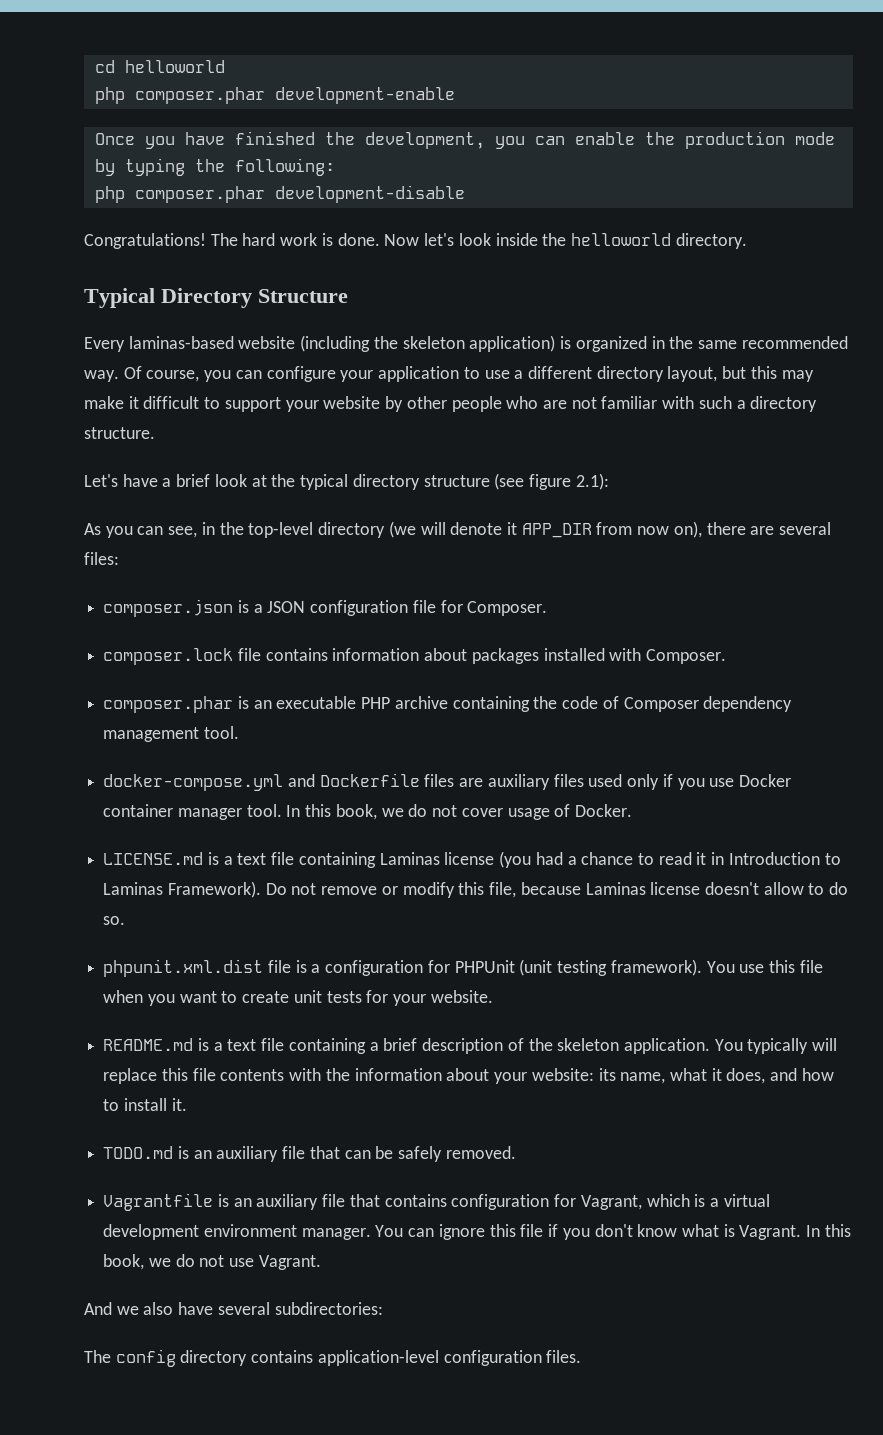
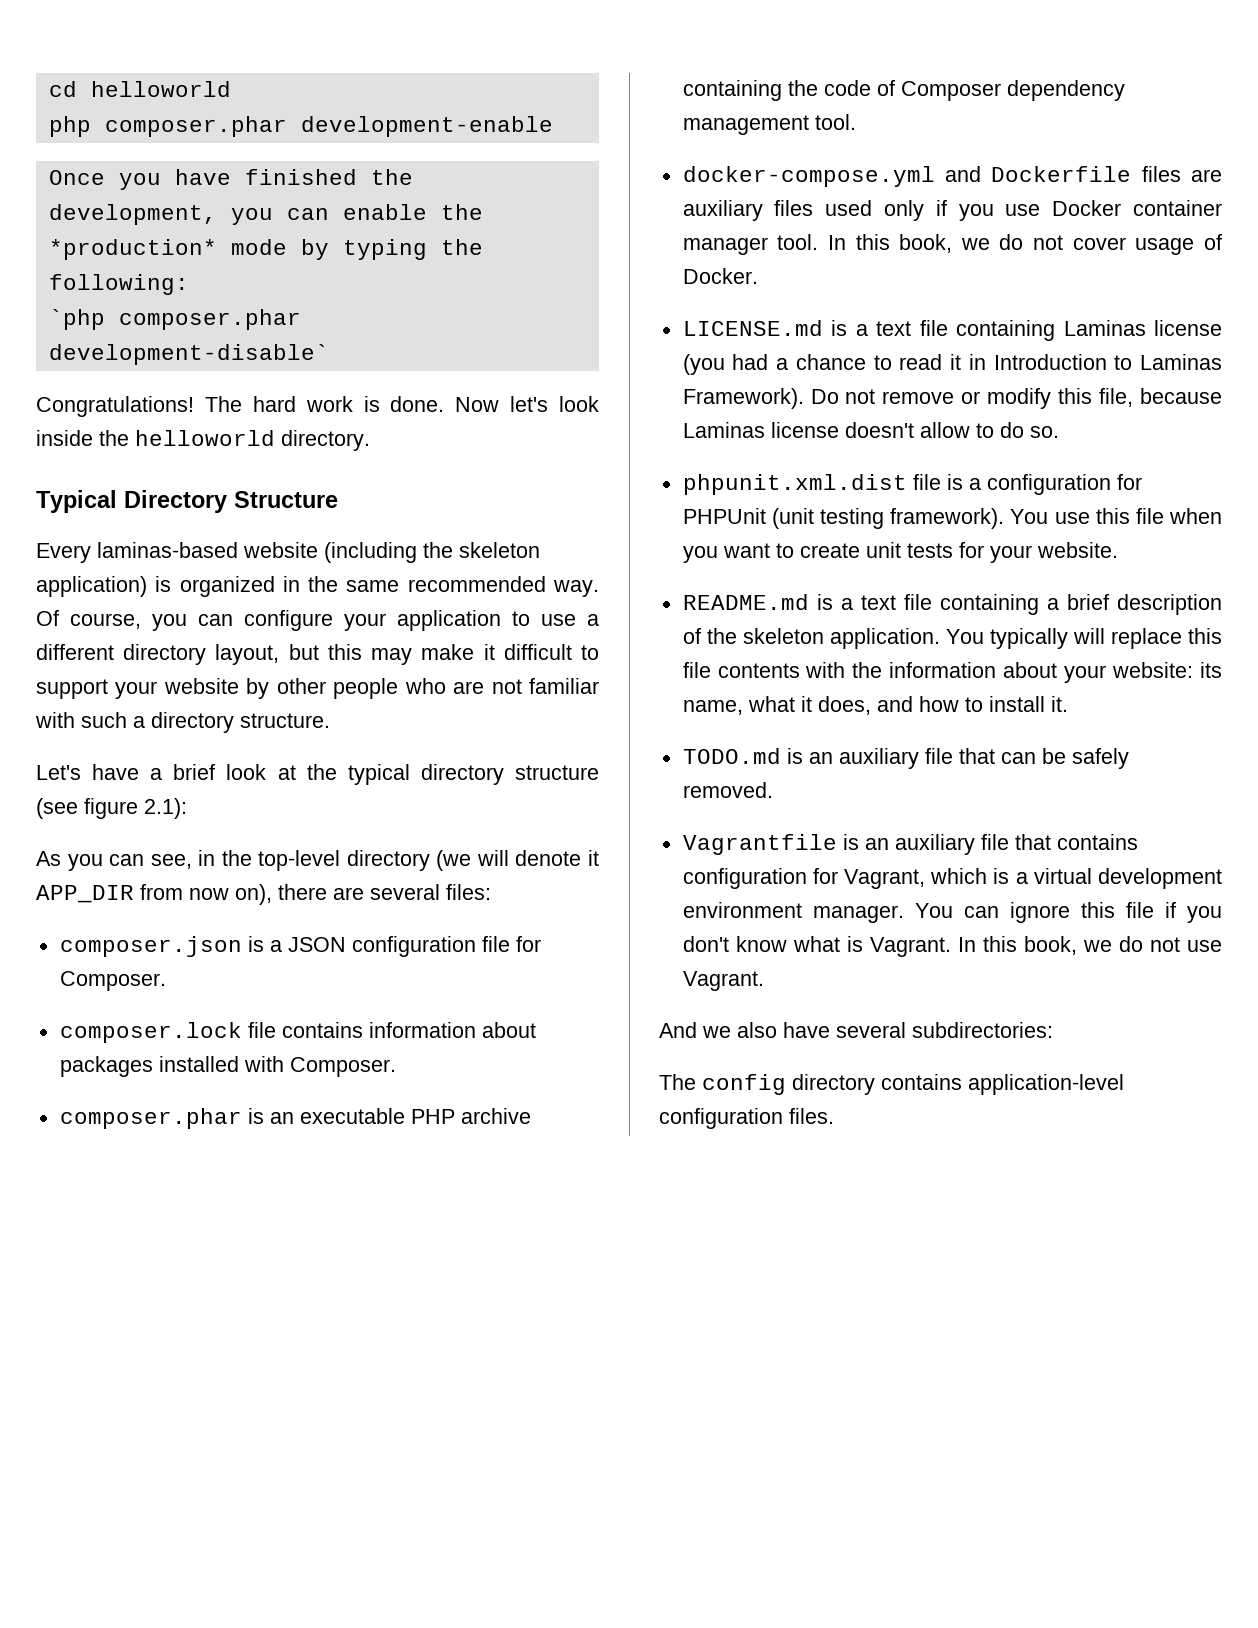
- Once you have finished the development, you can enable the production mode by typing the following:
+ Once you have finished the development, you can enable the *production* mode by typing the following:
- php composer.phar development-disable
+ `php composer.phar development-disable`

